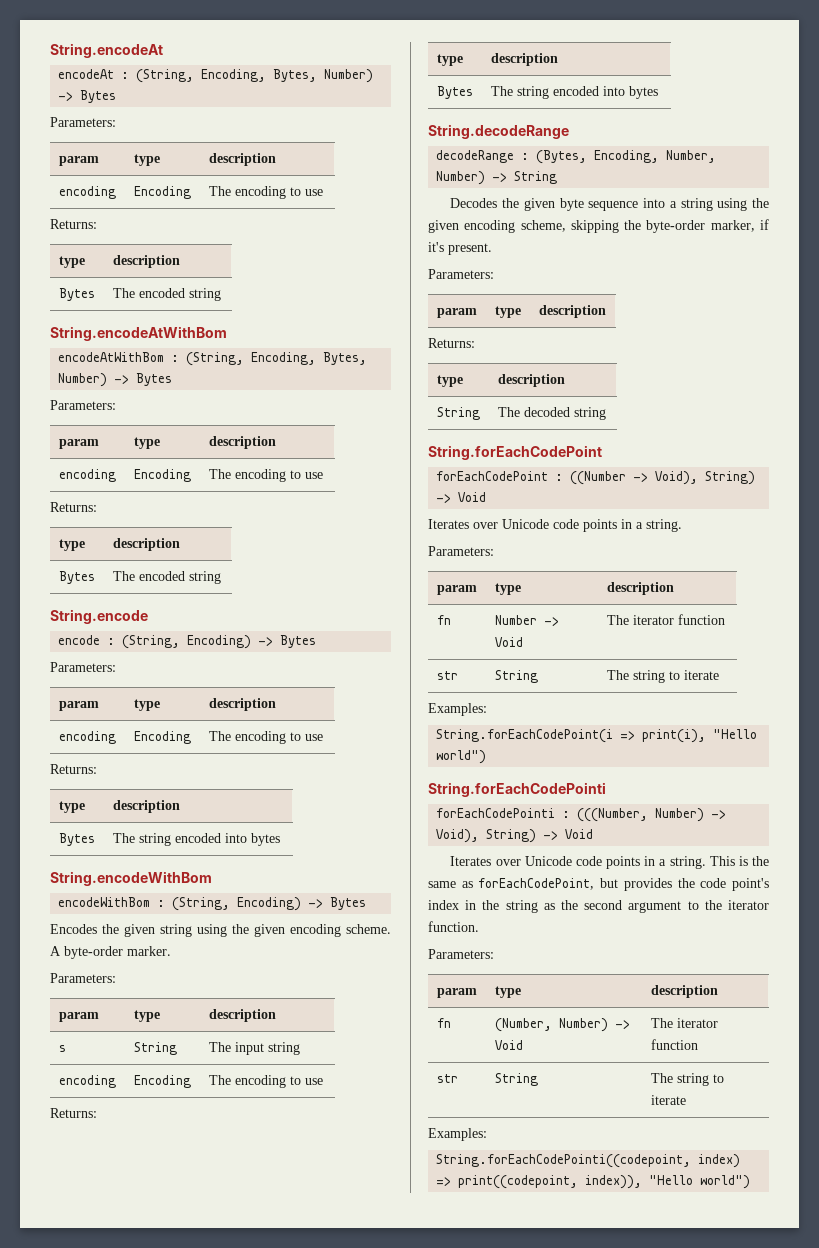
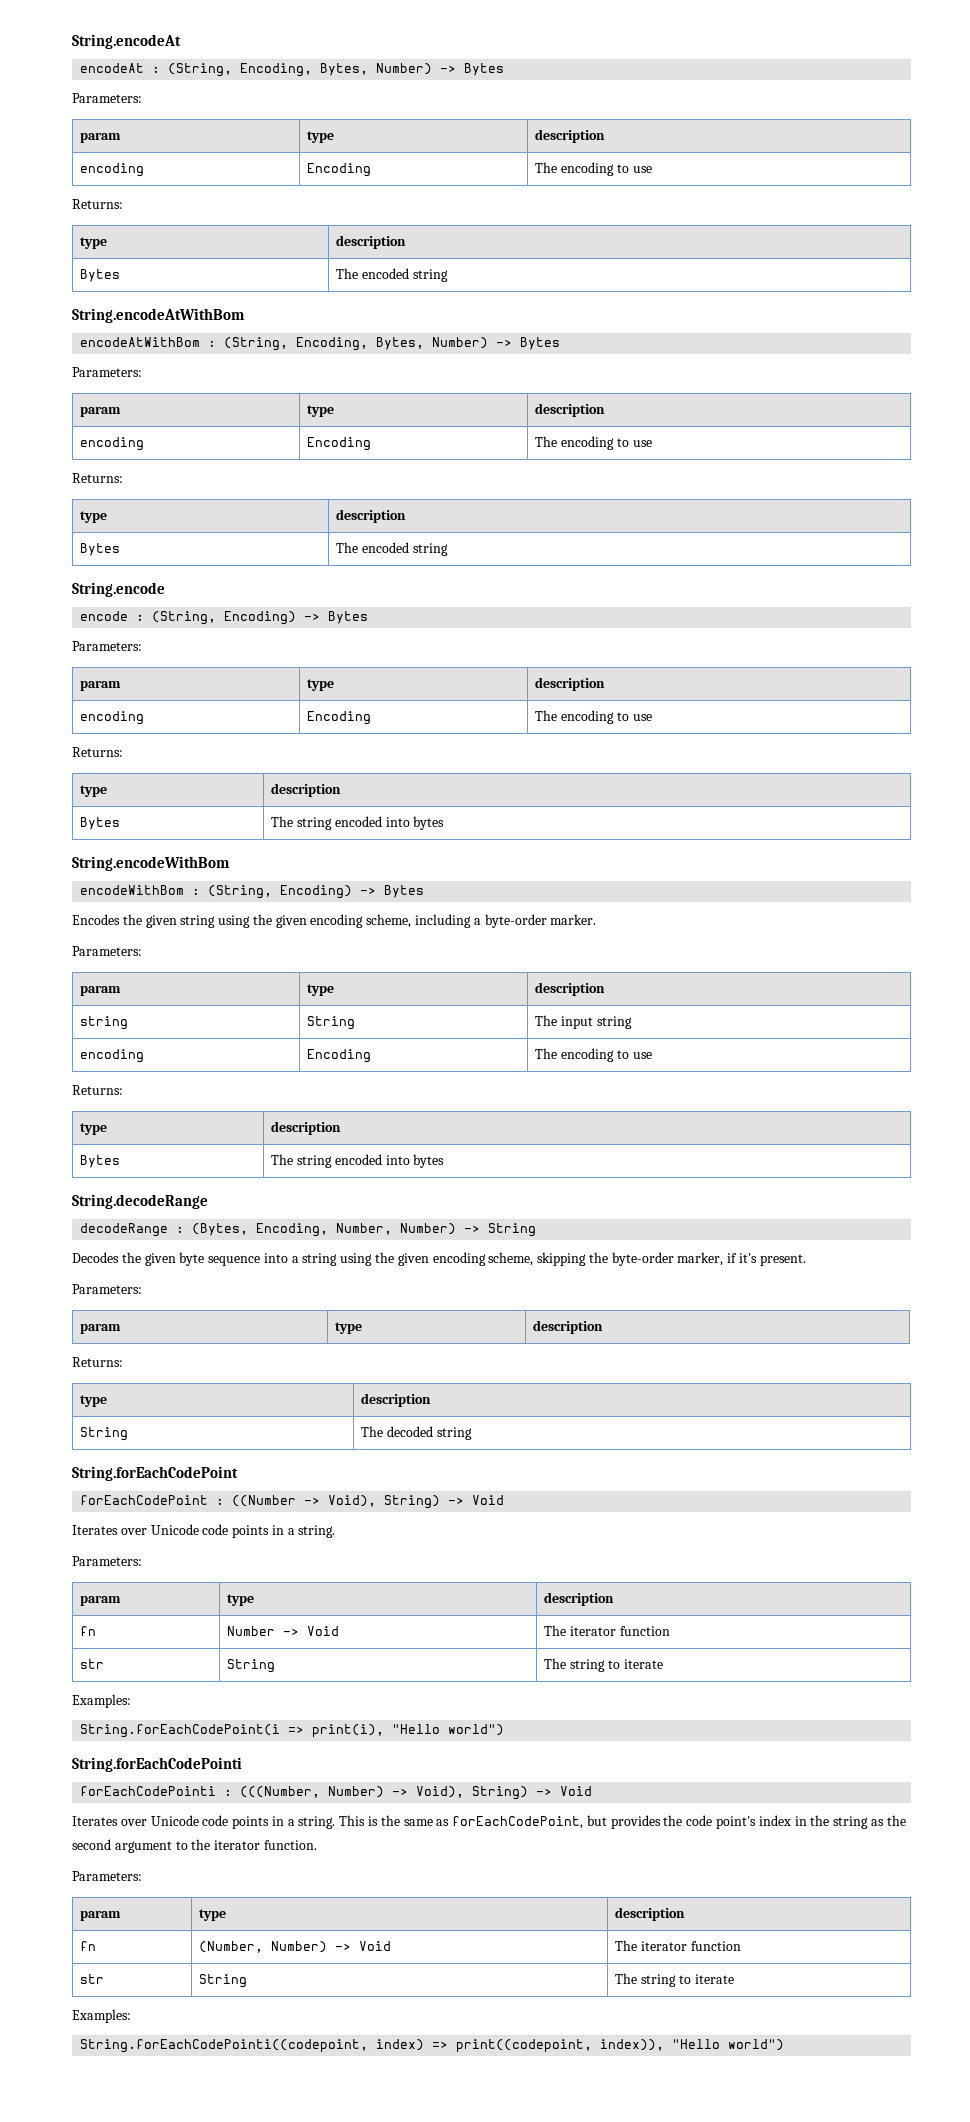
- Encodes the given string using the given encoding scheme. A byte-order marker.
+ Encodes the given string using the given encoding scheme, including a byte-order marker.
- s | String | The input string
+ string | String | The input string

